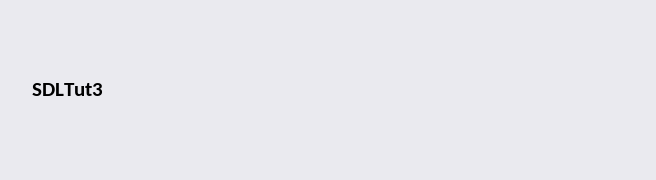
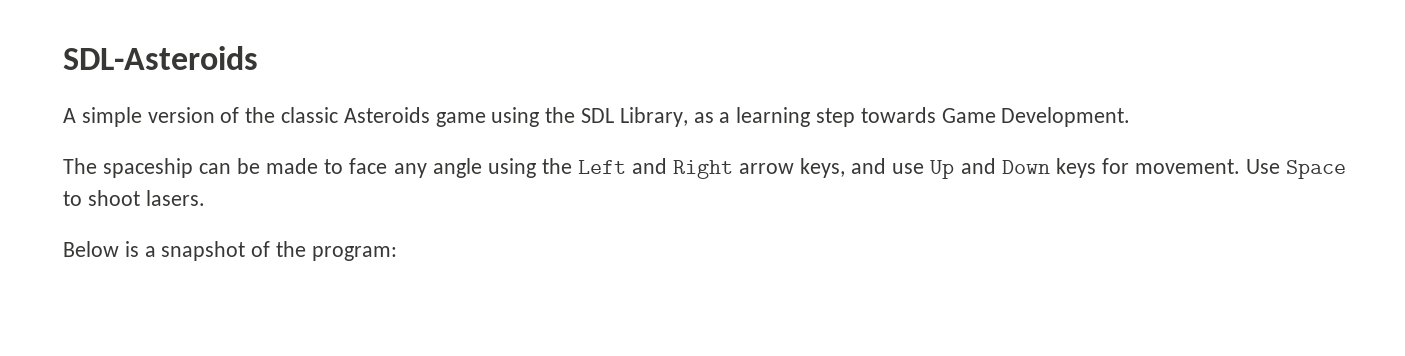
- SDLTut3
+ SDL-Asteroids
+ A simple version of the classic Asteroids game using the SDL Library, as a learning step towards Game Development.
+ The spaceship can be made to face any angle using the Left and Right arrow keys, and use Up and Down keys for movement. Use Space to shoot lasers.
+ Below is a snapshot of the program:

